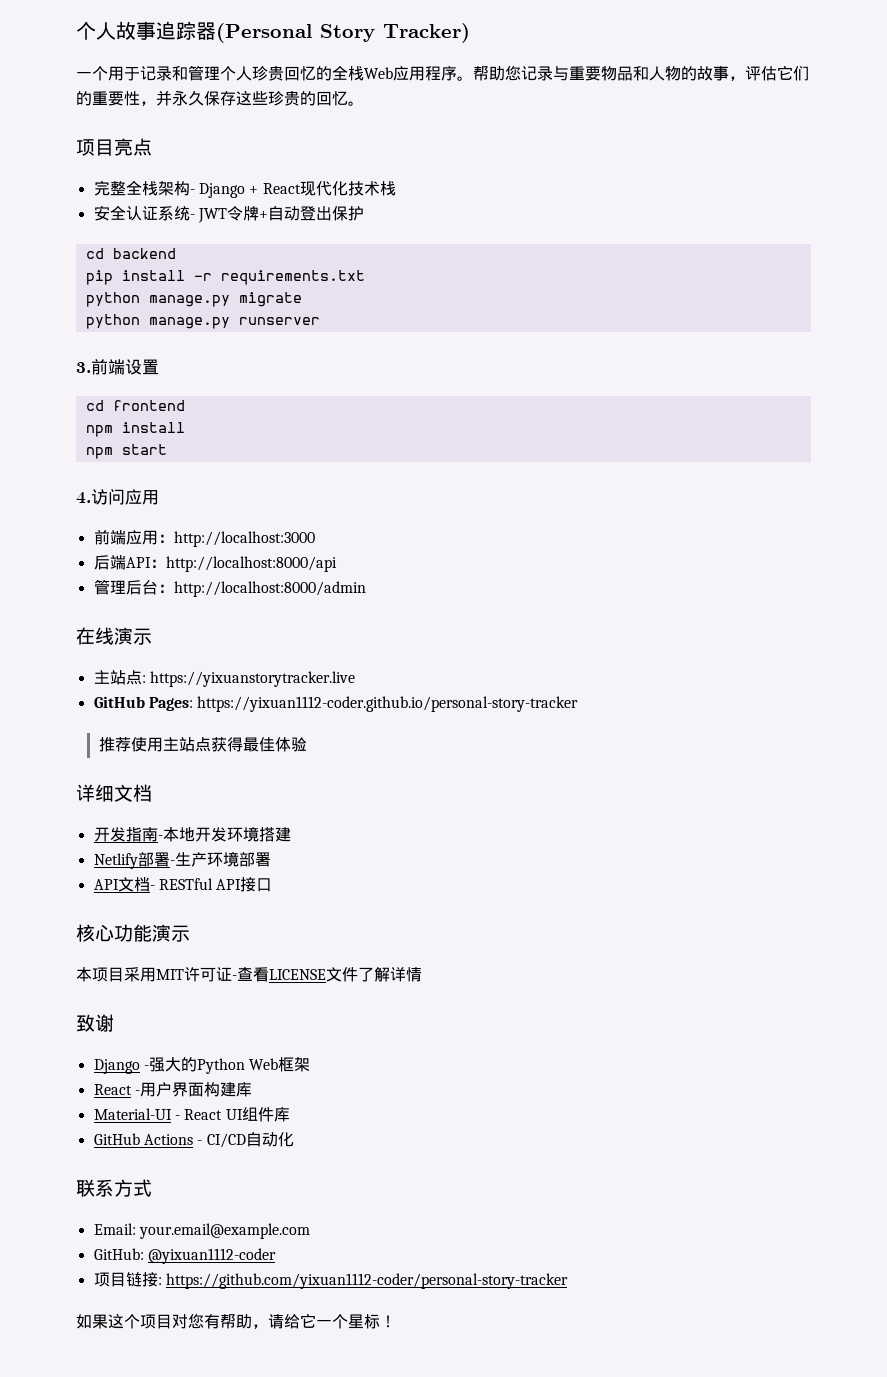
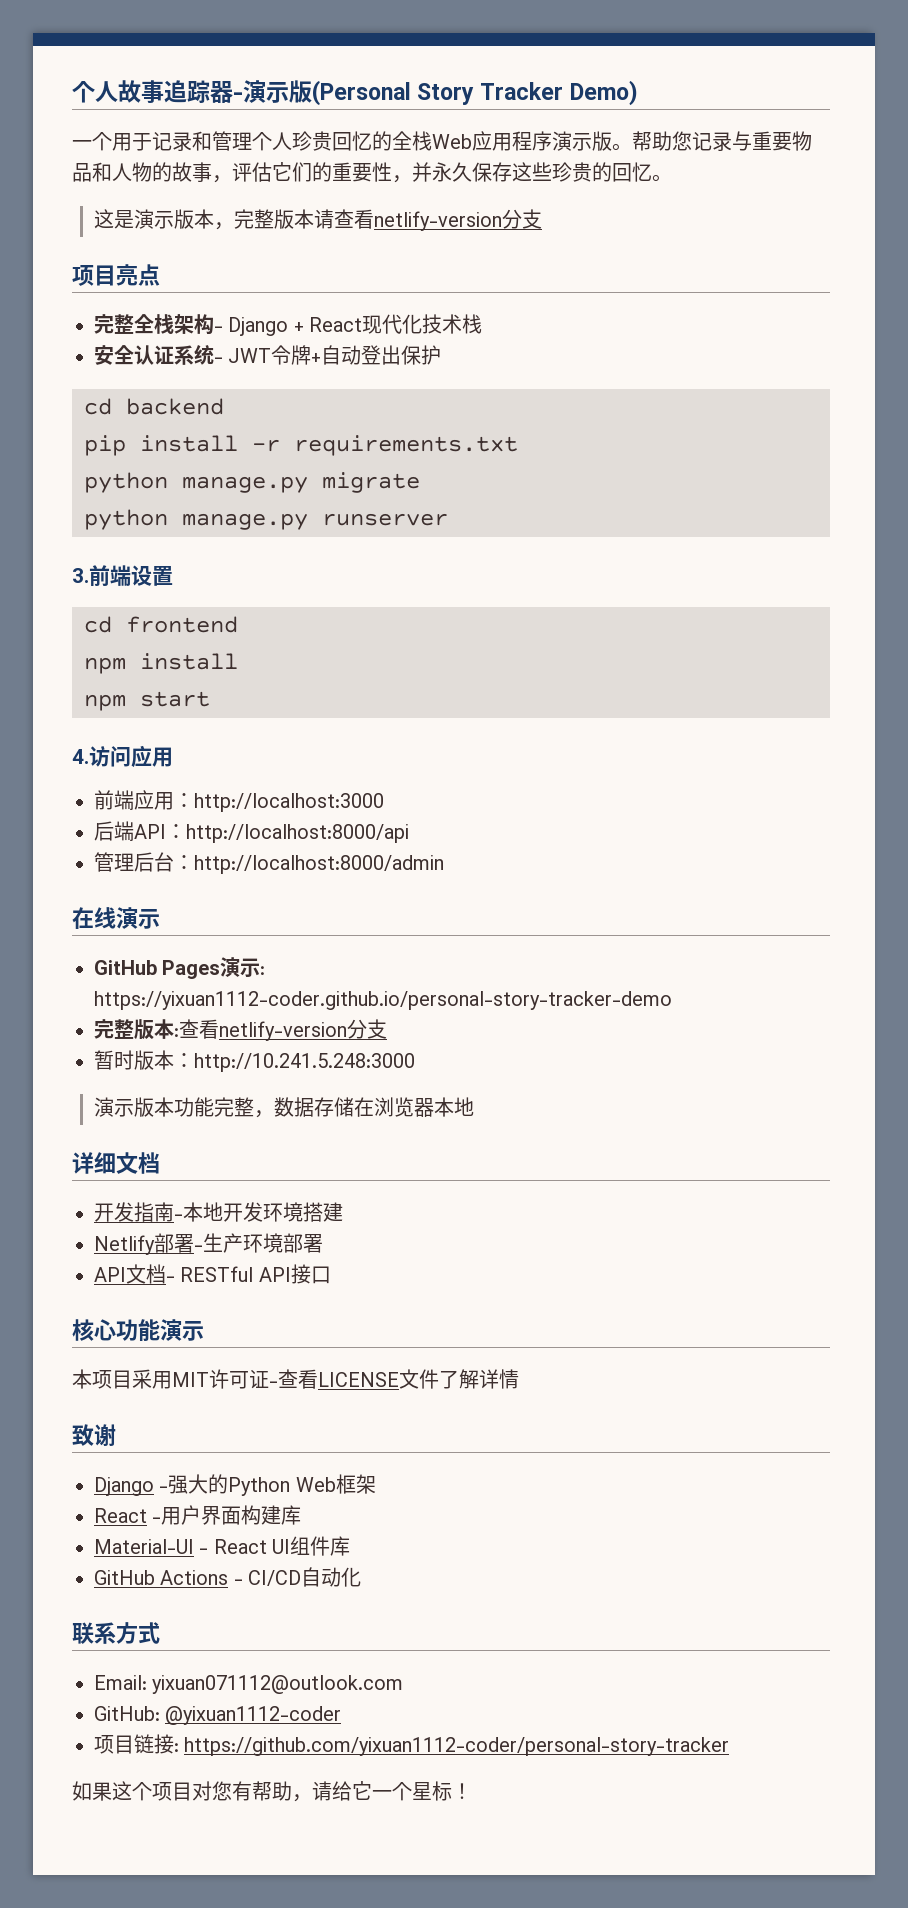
- 个人故事追踪器(Personal Story Tracker)
+ 个人故事追踪器-演示版(Personal Story Tracker Demo)
- 一个用于记录和管理个人珍贵回忆的全栈Web应用程序。
+ 一个用于记录和管理个人珍贵回忆的全栈Web应用程序演示版。
+ 这是演示版本，完整版本请查看netlify-version分支
- 主站点: https://yixuanstorytracker.live
- GitHub Pages: https://yixuan1112-coder.github.io/personal-story-tracker
- 推荐使用主站点获得最佳体验
+ GitHub Pages演示: https://yixuan1112-coder.github.io/personal-story-tracker-demo
+ 完整版本:查看netlify-version分支
+ 暂时版本：http://10.241.5.248:3000
+ 演示版本功能完整，数据存储在浏览器本地
- Email: your.email@example.com
+ Email: yixuan071112@outlook.com

